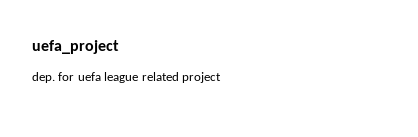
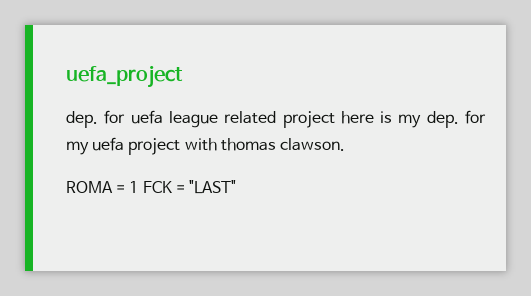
- dep. for uefa league related project
+ dep. for uefa league related project here is my dep. for my uefa project with thomas clawson.
+ ROMA = 1 FCK = "LAST"

